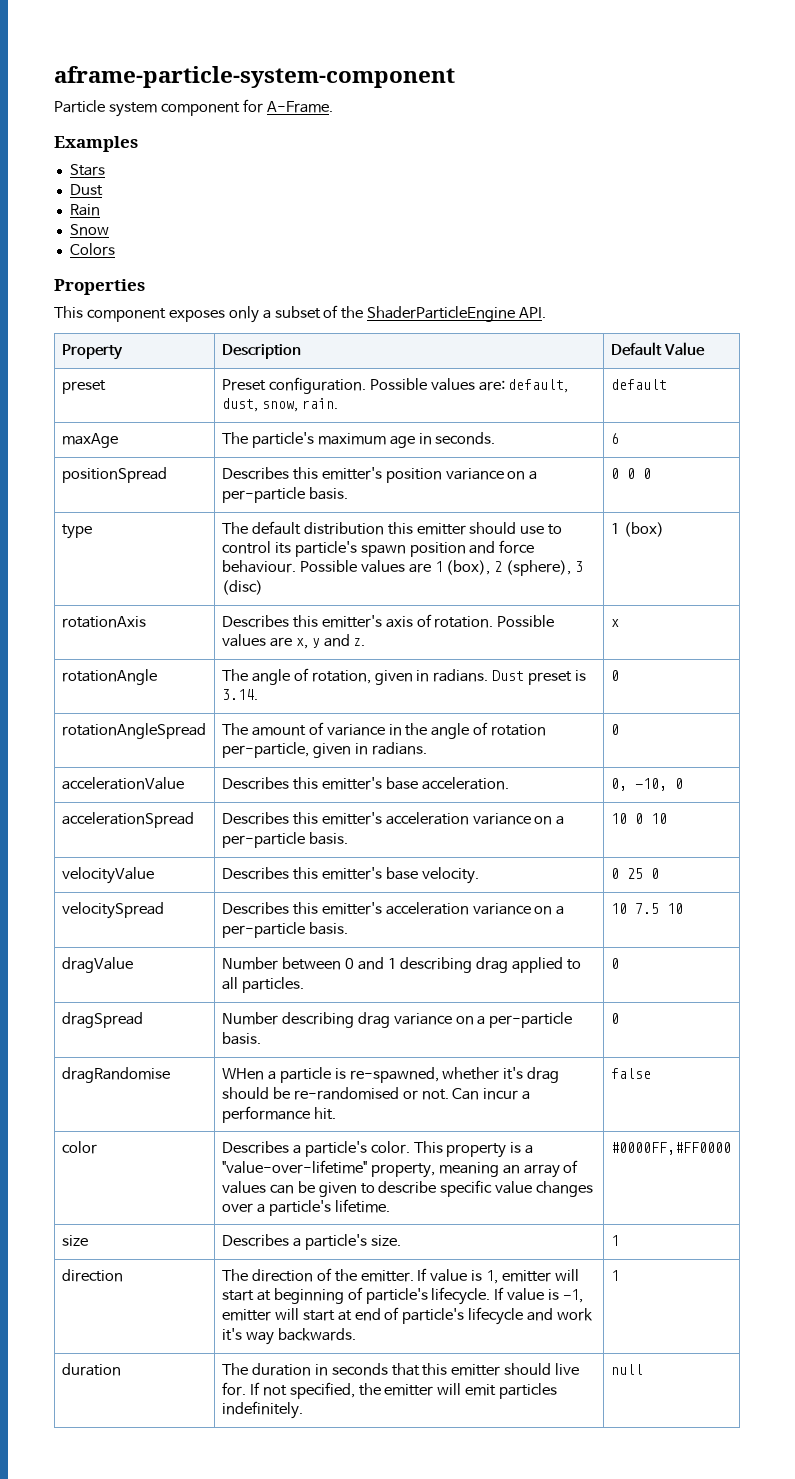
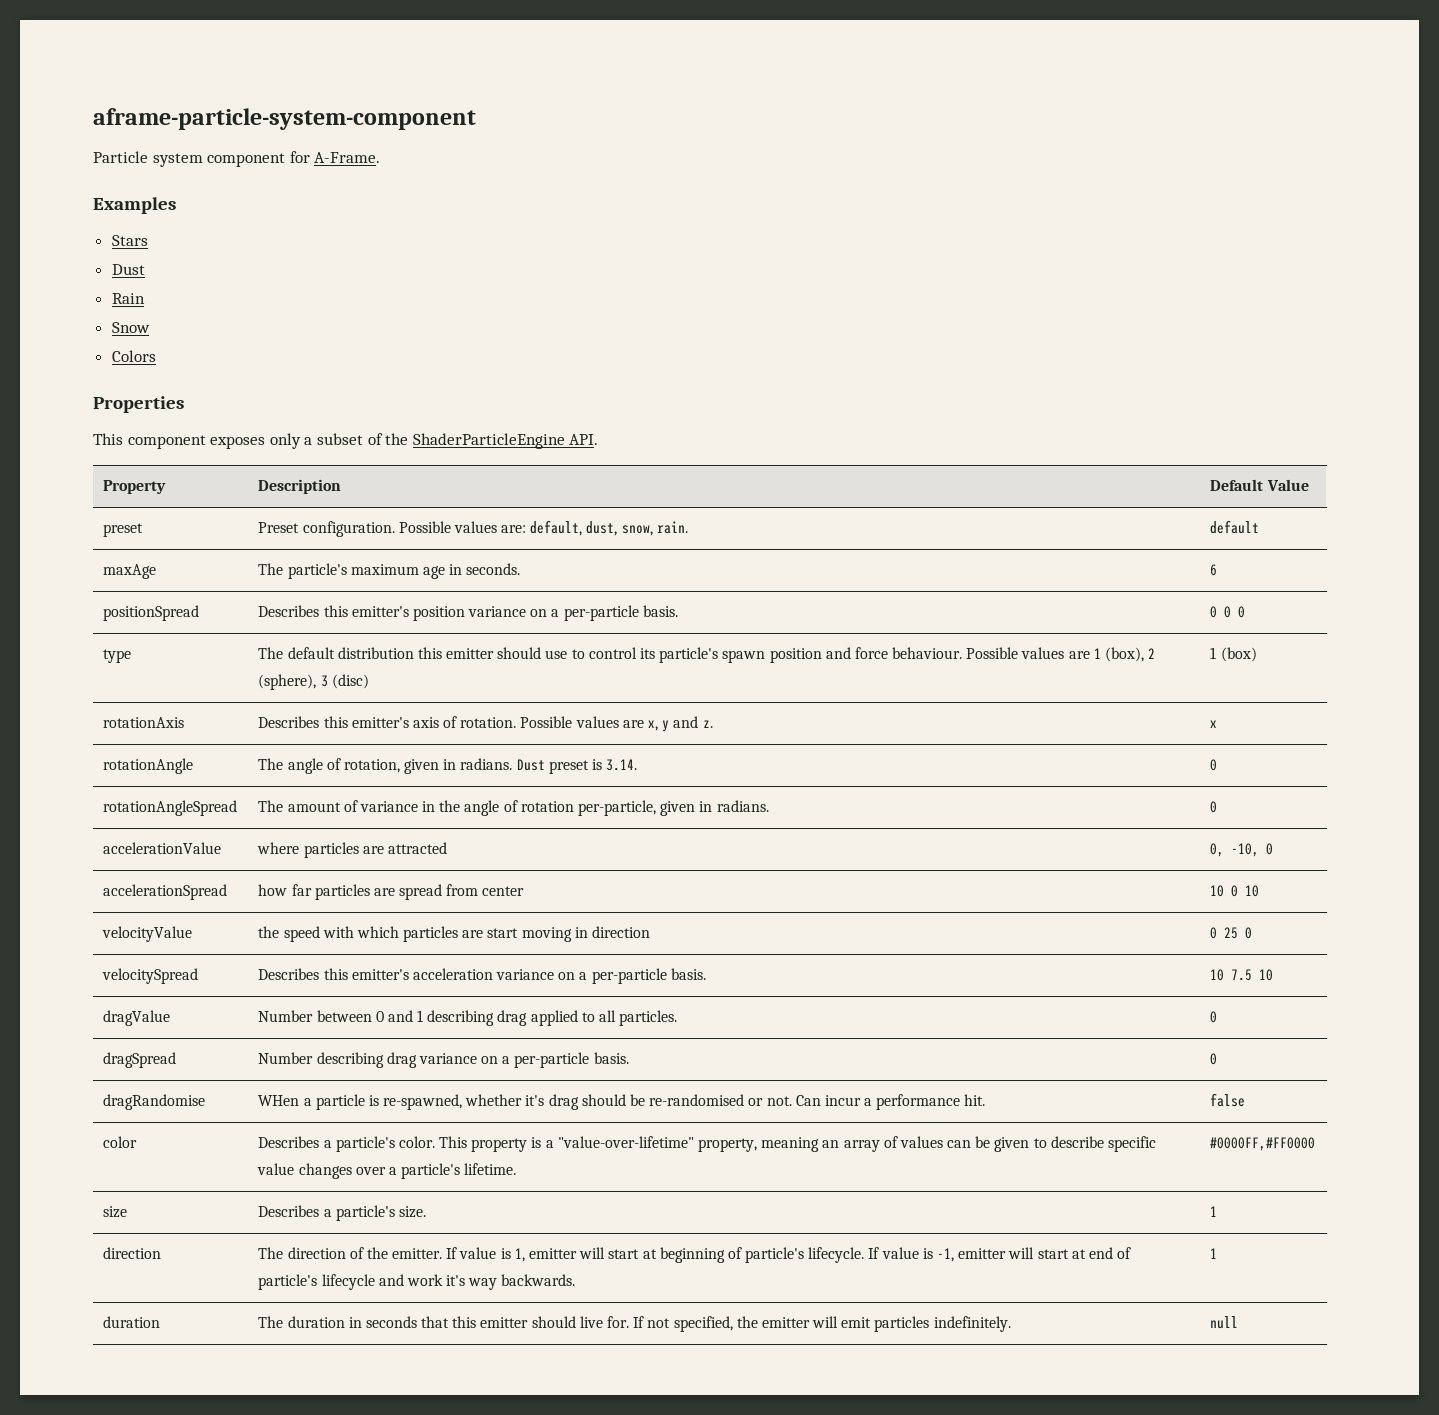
- accelerationValue | Describes this emitter's base acceleration. | 0, -10, 0
+ accelerationValue | where particles are attracted | 0, -10, 0
- accelerationSpread | Describes this emitter's acceleration variance on a per-particle basis. | 10 0 10
- velocityValue | Describes this emitter's base velocity. | 0 25 0
+ accelerationSpread | how far particles are spread from center | 10 0 10
+ velocityValue | the speed with which particles are start moving in direction | 0 25 0

